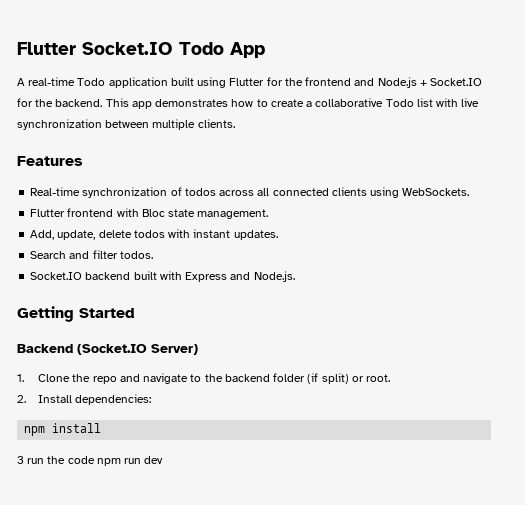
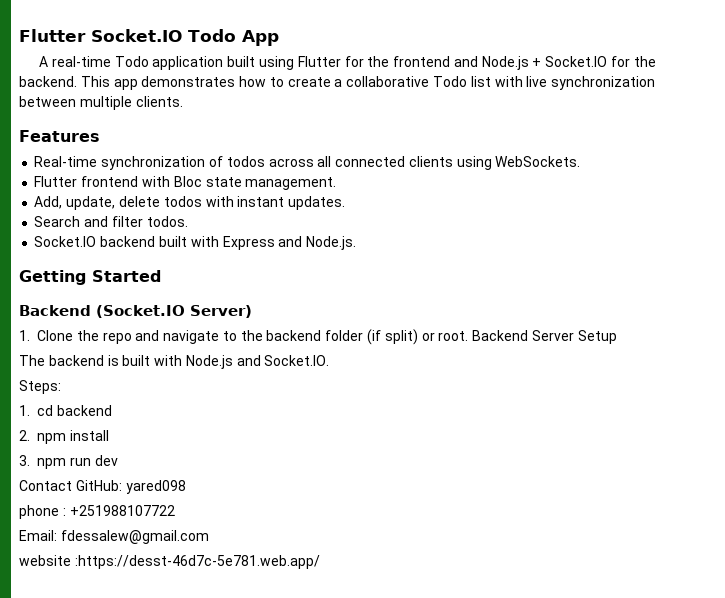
- 1. Clone the repo and navigate to the backend folder (if split) or root.
- 2. Install dependencies:
- npm install
- 3 run the code npm run dev
+ 1. Clone the repo and navigate to the backend folder (if split) or root. Backend Server Setup
+ The backend is built with Node.js and Socket.IO.
+ Steps:
+ 1. cd backend
+ 2. npm install
+ 3. npm run dev
+ Contact GitHub: yared098
+ phone : +251988107722
+ Email: fdessalew@gmail.com
+ website :https://desst-46d7c-5e781.web.app/

